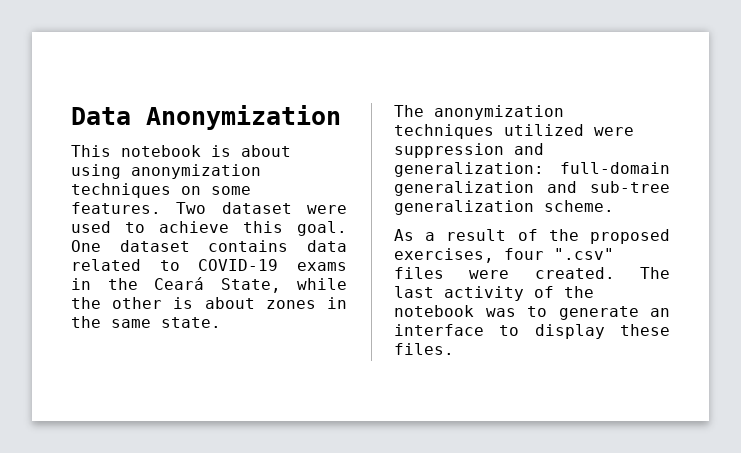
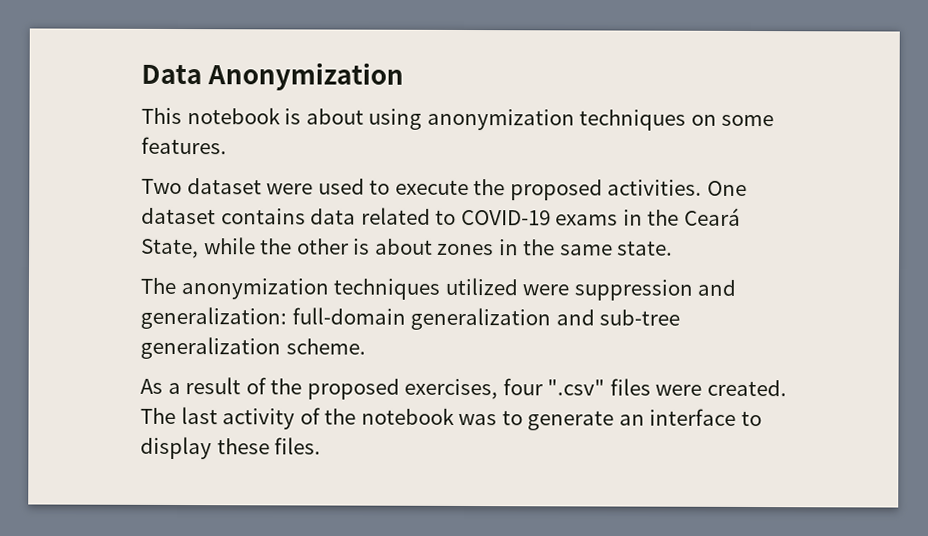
- This notebook is about using anonymization techniques on some features. Two dataset were used to achieve this goal.
+ This notebook is about using anonymization techniques on some features.
+ Two dataset were used to execute the proposed activities.

